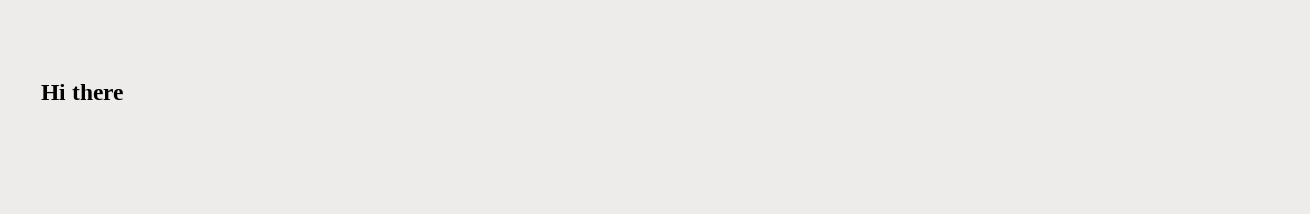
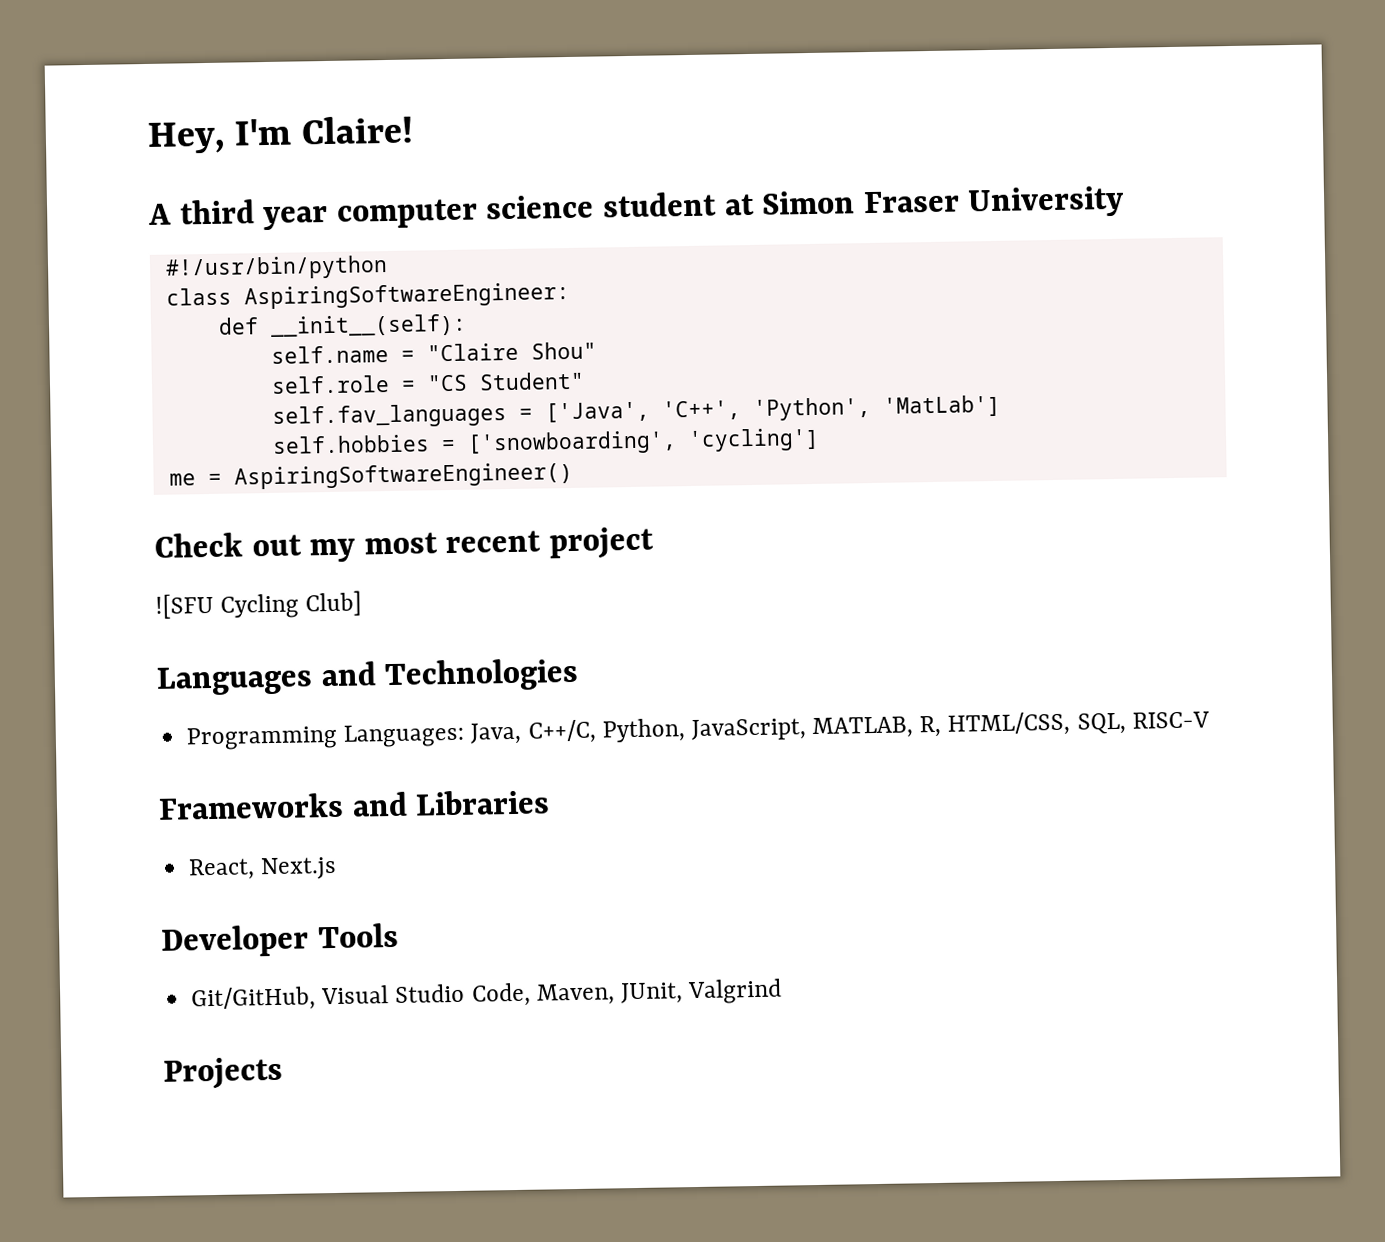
- Hi there
+ Hey, I'm Claire!
+ A third year computer science student at Simon Fraser University
+ #!/usr/bin/python
+ class AspiringSoftwareEngineer:
+ def __init__(self):
+ self.name = "Claire Shou"
+ self.role = "CS Student"
+ self.fav_languages = ['Java', 'C++', 'Python', 'MatLab']
+ self.hobbies = ['snowboarding', 'cycling']
+ me = AspiringSoftwareEngineer()
+ Check out my most recent project
+ ![SFU Cycling Club]
+ Languages and Technologies
+ Programming Languages: Java, C++/C, Python, JavaScript, MATLAB, R, HTML/CSS, SQL, RISC-V
+ Frameworks and Libraries
+ React, Next.js
+ Developer Tools
+ Git/GitHub, Visual Studio Code, Maven, JUnit, Valgrind
+ Projects

